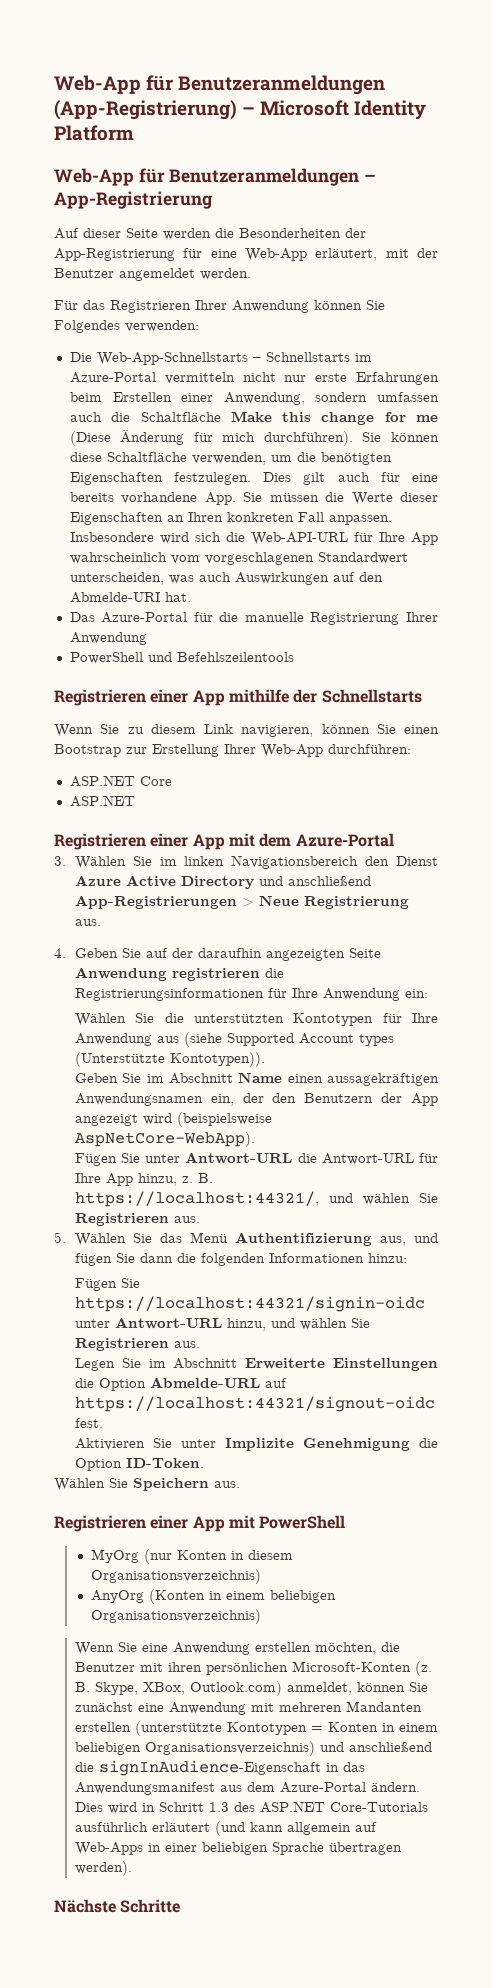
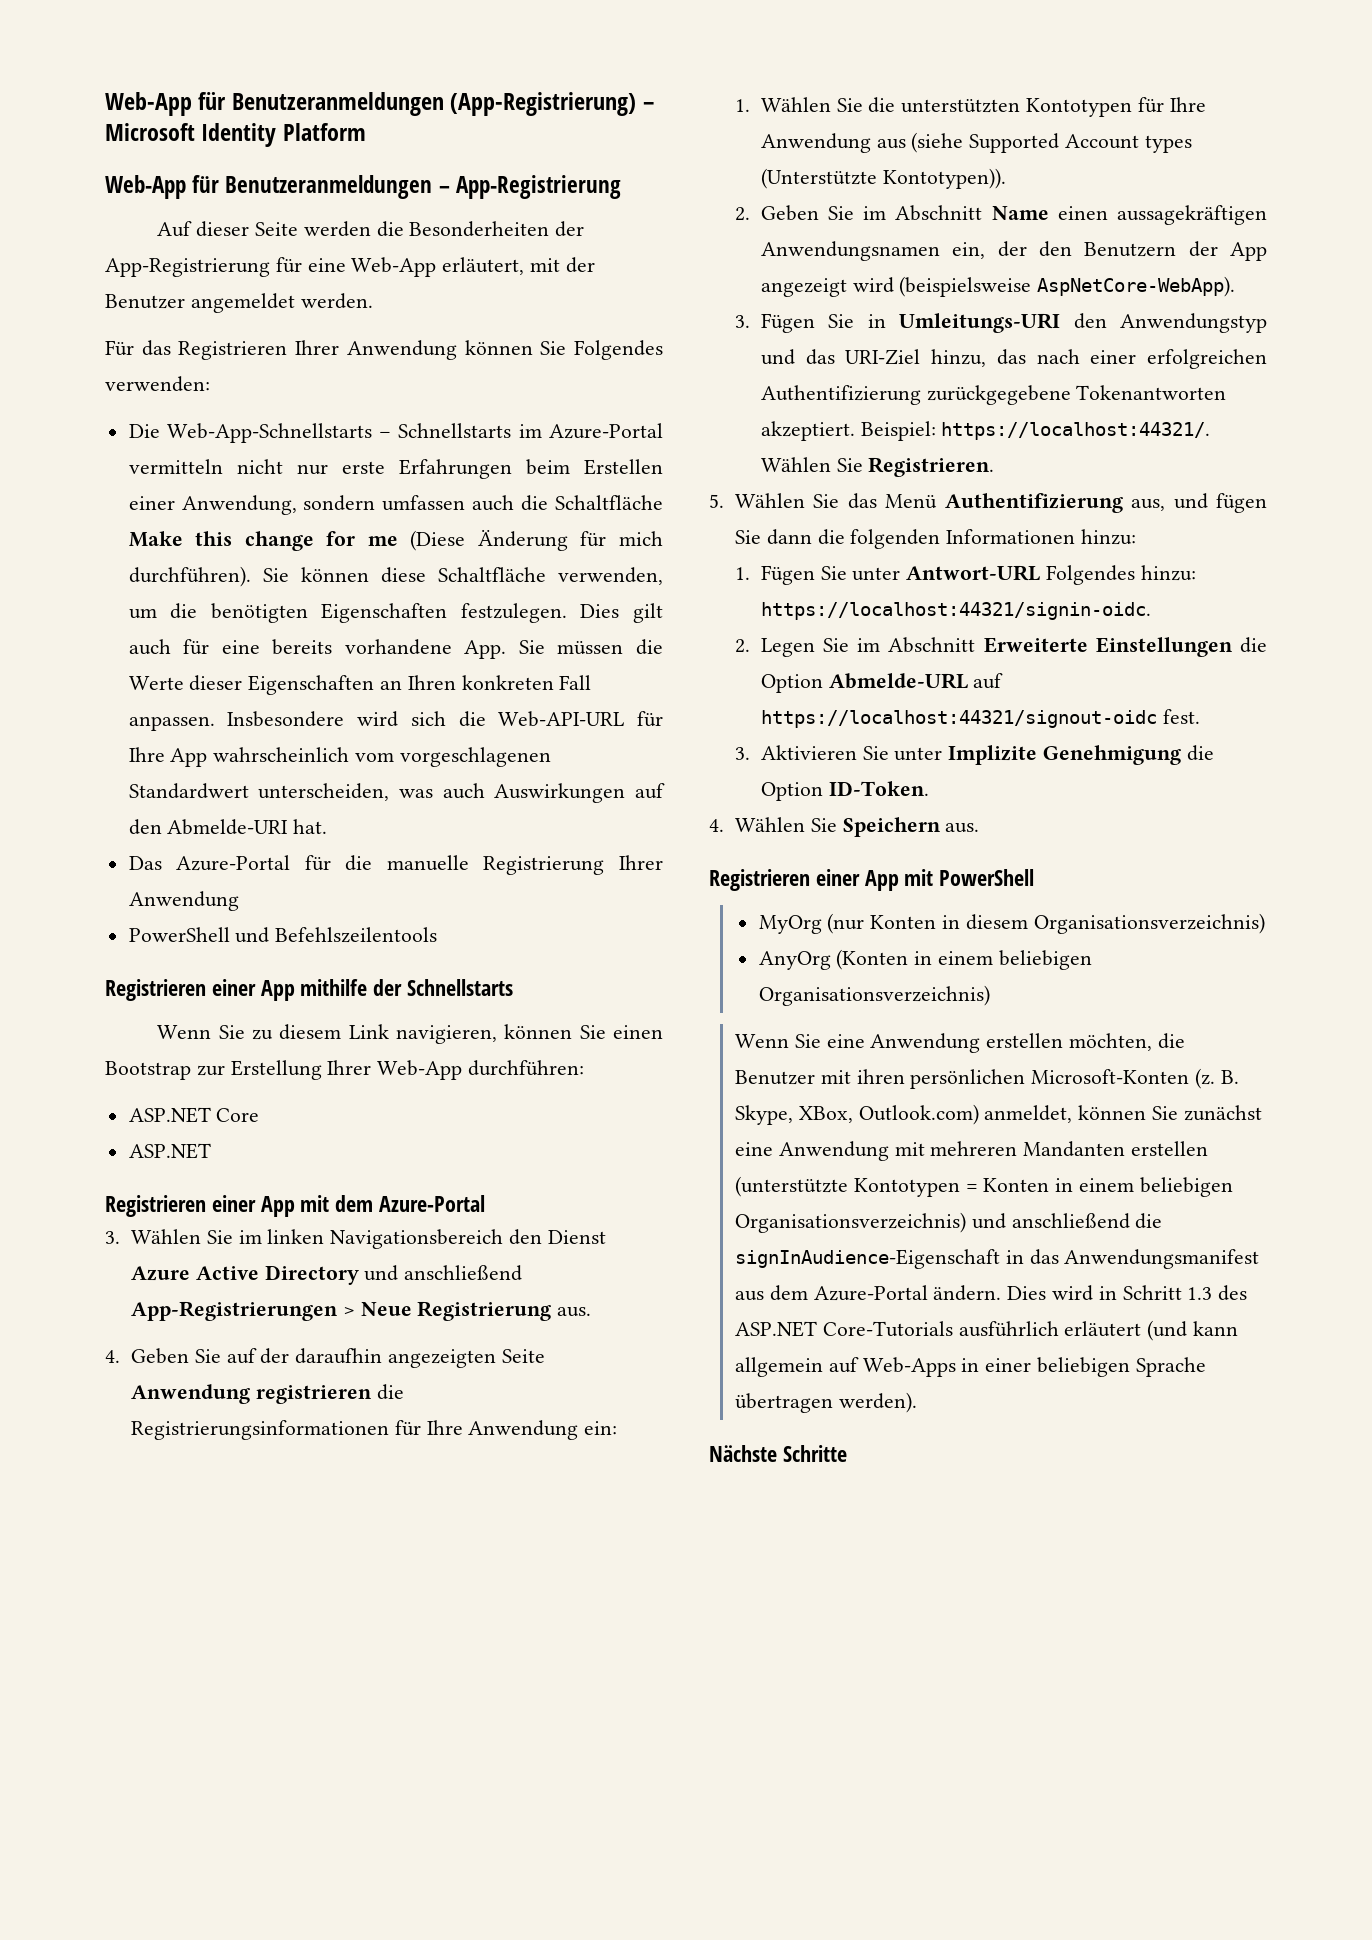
- Wählen Sie die unterstützten Kontotypen für Ihre Anwendung aus (siehe Supported Account types (Unterstützte Kontotypen)).
+ 1. Wählen Sie die unterstützten Kontotypen für Ihre Anwendung aus (siehe Supported Account types (Unterstützte Kontotypen)).
- Geben Sie im Abschnitt Name einen aussagekräftigen Anwendungsnamen ein, der den Benutzern der App angezeigt wird (beispielsweise AspNetCore-WebApp).
+ 2. Geben Sie im Abschnitt Name einen aussagekräftigen Anwendungsnamen ein, der den Benutzern der App angezeigt wird (beispielsweise AspNetCore-WebApp).
- Fügen Sie unter Antwort-URL die Antwort-URL für Ihre App hinzu, z. B. https://localhost:44321/, und wählen Sie Registrieren aus.
+ 3. Fügen Sie in Umleitungs-URI den Anwendungstyp und das URI-Ziel hinzu, das nach einer erfolgreichen Authentifizierung zurückgegebene Tokenantworten akzeptiert. Beispiel: https://localhost:44321/. Wählen Sie Registrieren.
- Fügen Sie https://localhost:44321/signin-oidc unter Antwort-URL hinzu, und wählen Sie Registrieren aus.
- Legen Sie im Abschnitt Erweiterte Einstellungen die Option Abmelde-URL auf https://localhost:44321/signout-oidc fest.
+ 1. Fügen Sie unter Antwort-URL Folgendes hinzu: https://localhost:44321/signin-oidc.
+ 2. Legen Sie im Abschnitt Erweiterte Einstellungen die Option Abmelde-URL auf https://localhost:44321/signout-oidc fest.
- Aktivieren Sie unter Implizite Genehmigung die Option ID-Token.
+ 3. Aktivieren Sie unter Implizite Genehmigung die Option ID-Token.
- Wählen Sie Speichern aus.
+ 4. Wählen Sie Speichern aus.

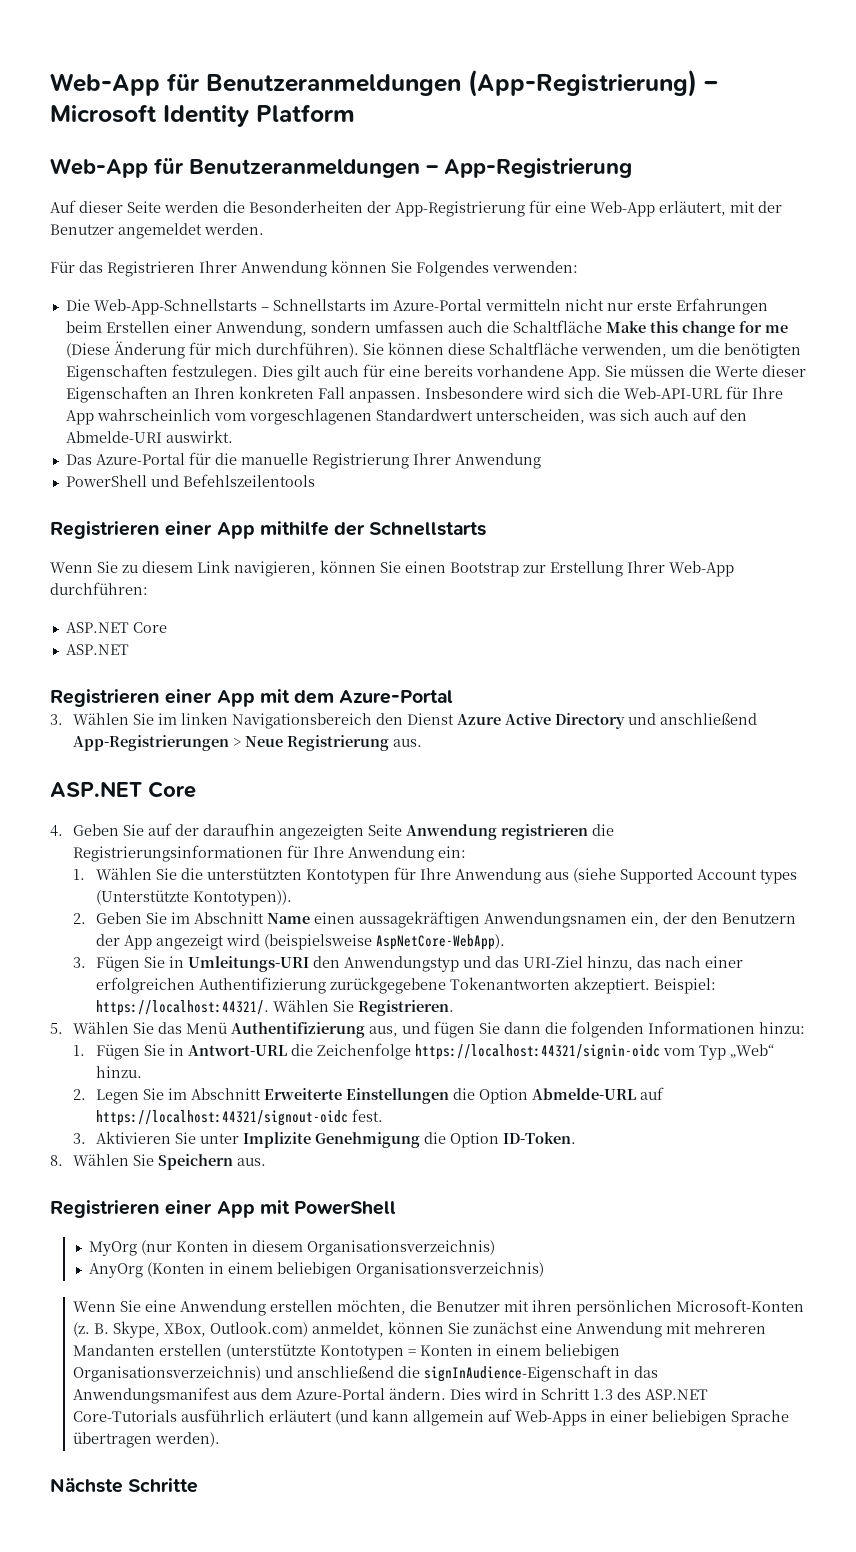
- Insbesondere wird sich die Web-API-URL für Ihre App wahrscheinlich vom vorgeschlagenen Standardwert unterscheiden, was auch Auswirkungen auf den Abmelde-URI hat.
+ Insbesondere wird sich die Web-API-URL für Ihre App wahrscheinlich vom vorgeschlagenen Standardwert unterscheiden, was sich auch auf den Abmelde-URI auswirkt.
  3. Wählen Sie im linken Navigationsbereich den Dienst Azure Active Directory und anschließend App-Registrierungen > Neue Registrierung aus.
+ ASP.NET Core
- 1. Fügen Sie unter Antwort-URL Folgendes hinzu: https://localhost:44321/signin-oidc.
+ 1. Fügen Sie in Antwort-URL die Zeichenfolge https://localhost:44321/signin-oidc vom Typ „Web“ hinzu.
- 4. Wählen Sie Speichern aus.
+ 8. Wählen Sie Speichern aus.

